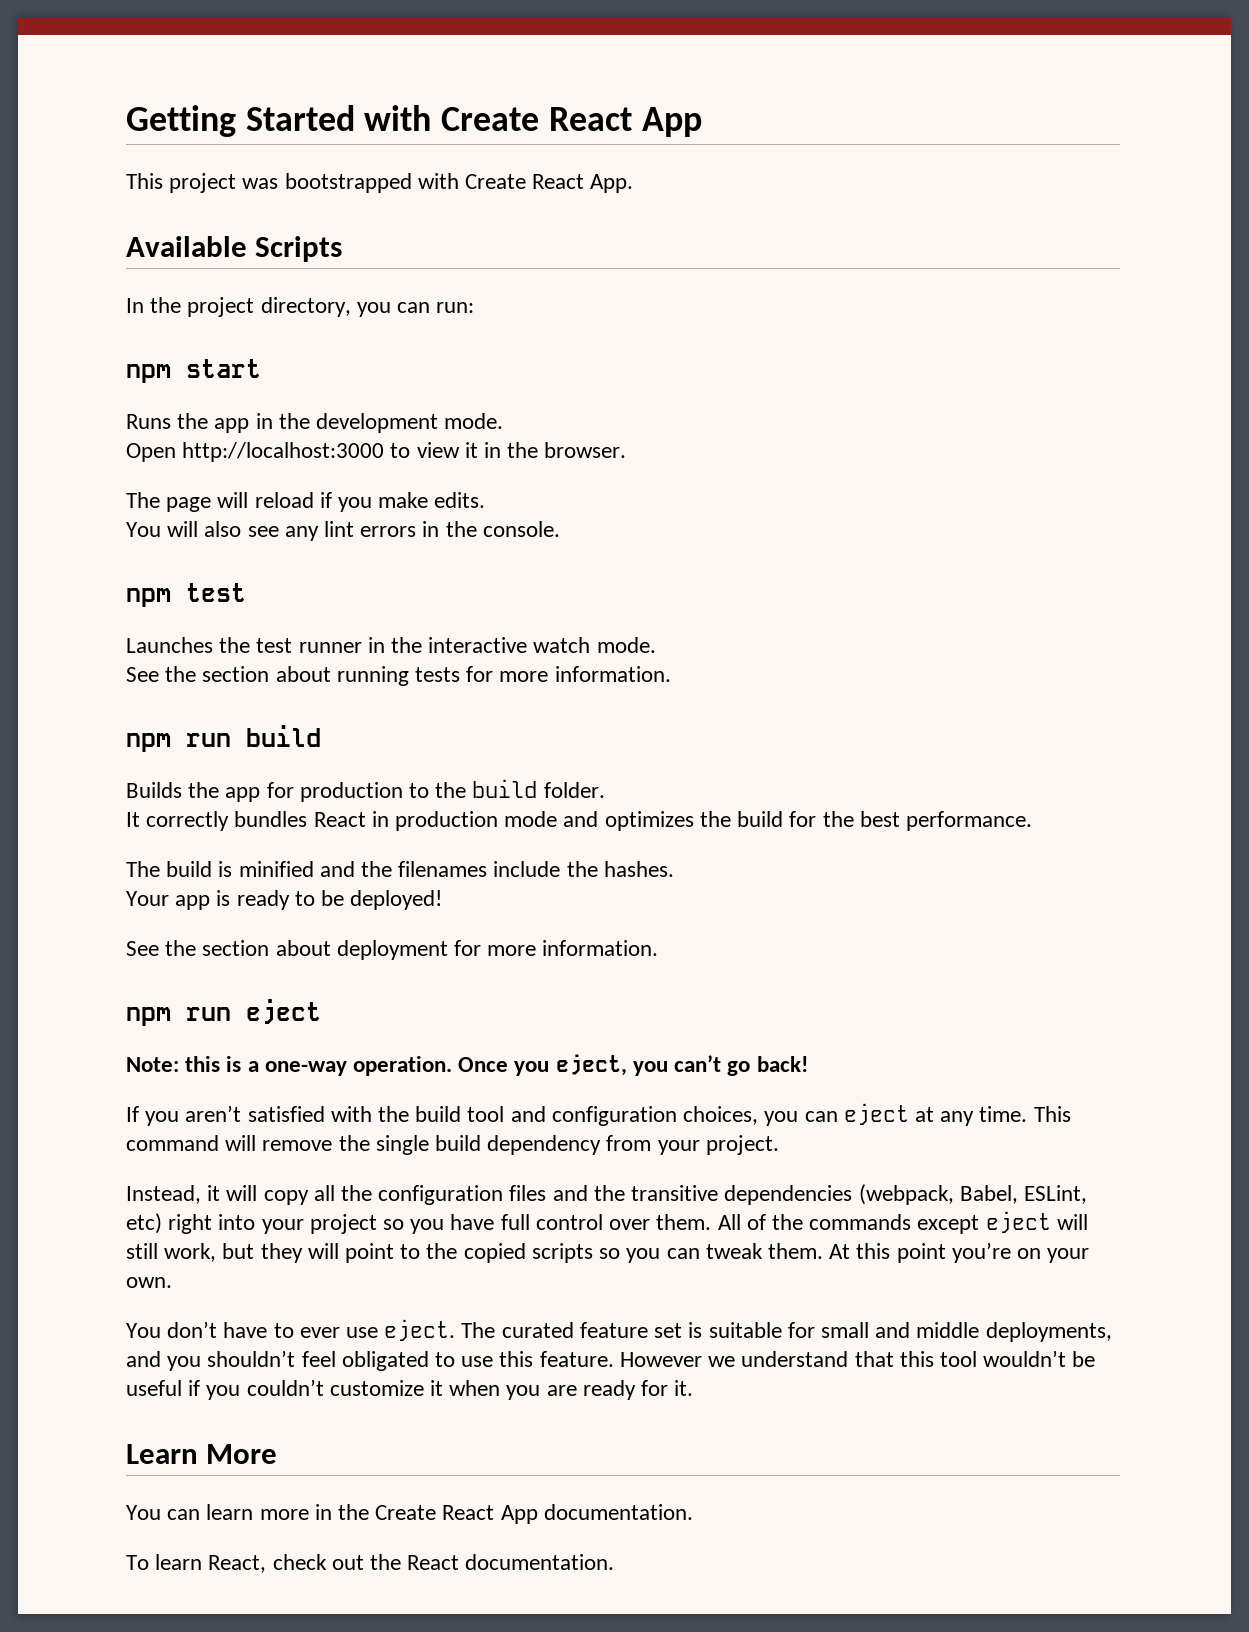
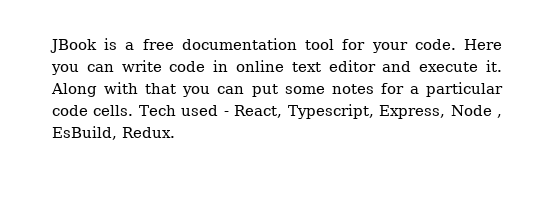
- Getting Started with Create React App
- This project was bootstrapped with Create React App.
- Available Scripts
- In the project directory, you can run:
- npm start
- Runs the app in the development mode.
- Open http://localhost:3000 to view it in the browser.
- The page will reload if you make edits.
- You will also see any lint errors in the console.
- npm test
- Launches the test runner in the interactive watch mode.
- See the section about running tests for more information.
- npm run build
- Builds the app for production to the build folder.
- It correctly bundles React in production mode and optimizes the build for the best performance.
- The build is minified and the filenames include the hashes.
- Your app is ready to be deployed!
- See the section about deployment for more information.
- npm run eject
- Note: this is a one-way operation. Once you eject, you can’t go back!
- If you aren’t satisfied with the build tool and configuration choices, you can eject at any time. This command will remove the single build dependency from your project.
- Instead, it will copy all the configuration files and the transitive dependencies (webpack, Babel, ESLint, etc) right into your project so you have full control over them. All of the commands except eject will still work, but they will point to the copied scripts so you can tweak them. At this point you’re on your own.
- You don’t have to ever use eject. The curated feature set is suitable for small and middle deployments, and you shouldn’t feel obligated to use this feature. However we understand that this tool wouldn’t be useful if you couldn’t customize it when you are ready for it.
- Learn More
- You can learn more in the Create React App documentation.
- To learn React, check out the React documentation.
+ JBook is a free documentation tool for your code. Here you can write code in online text editor and execute it. Along with that you can put some notes for a particular code cells. Tech used - React, Typescript, Express, Node , EsBuild, Redux.

